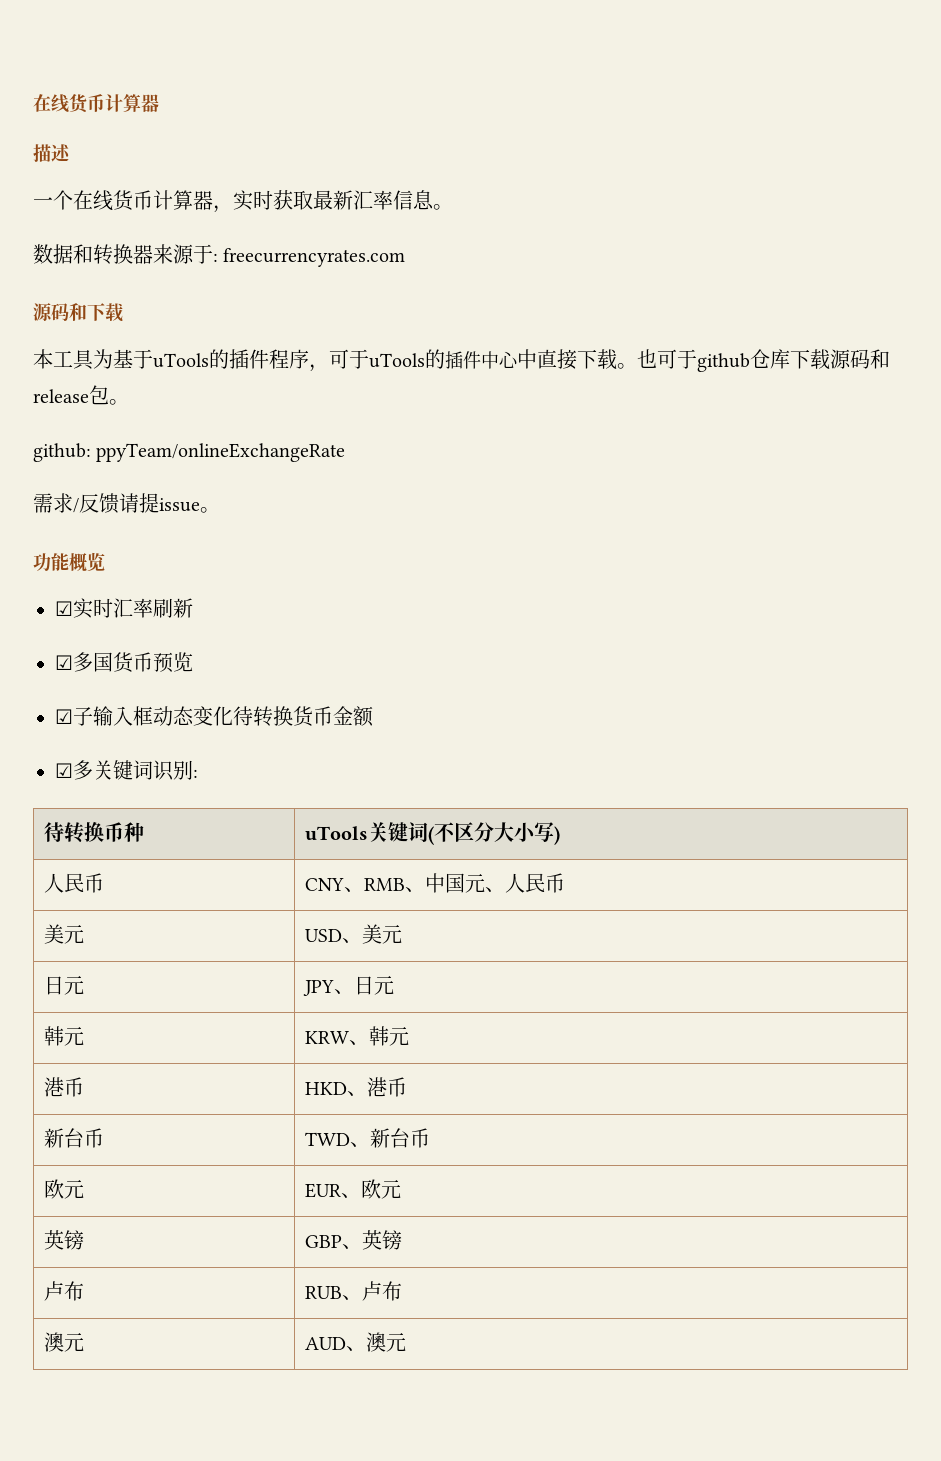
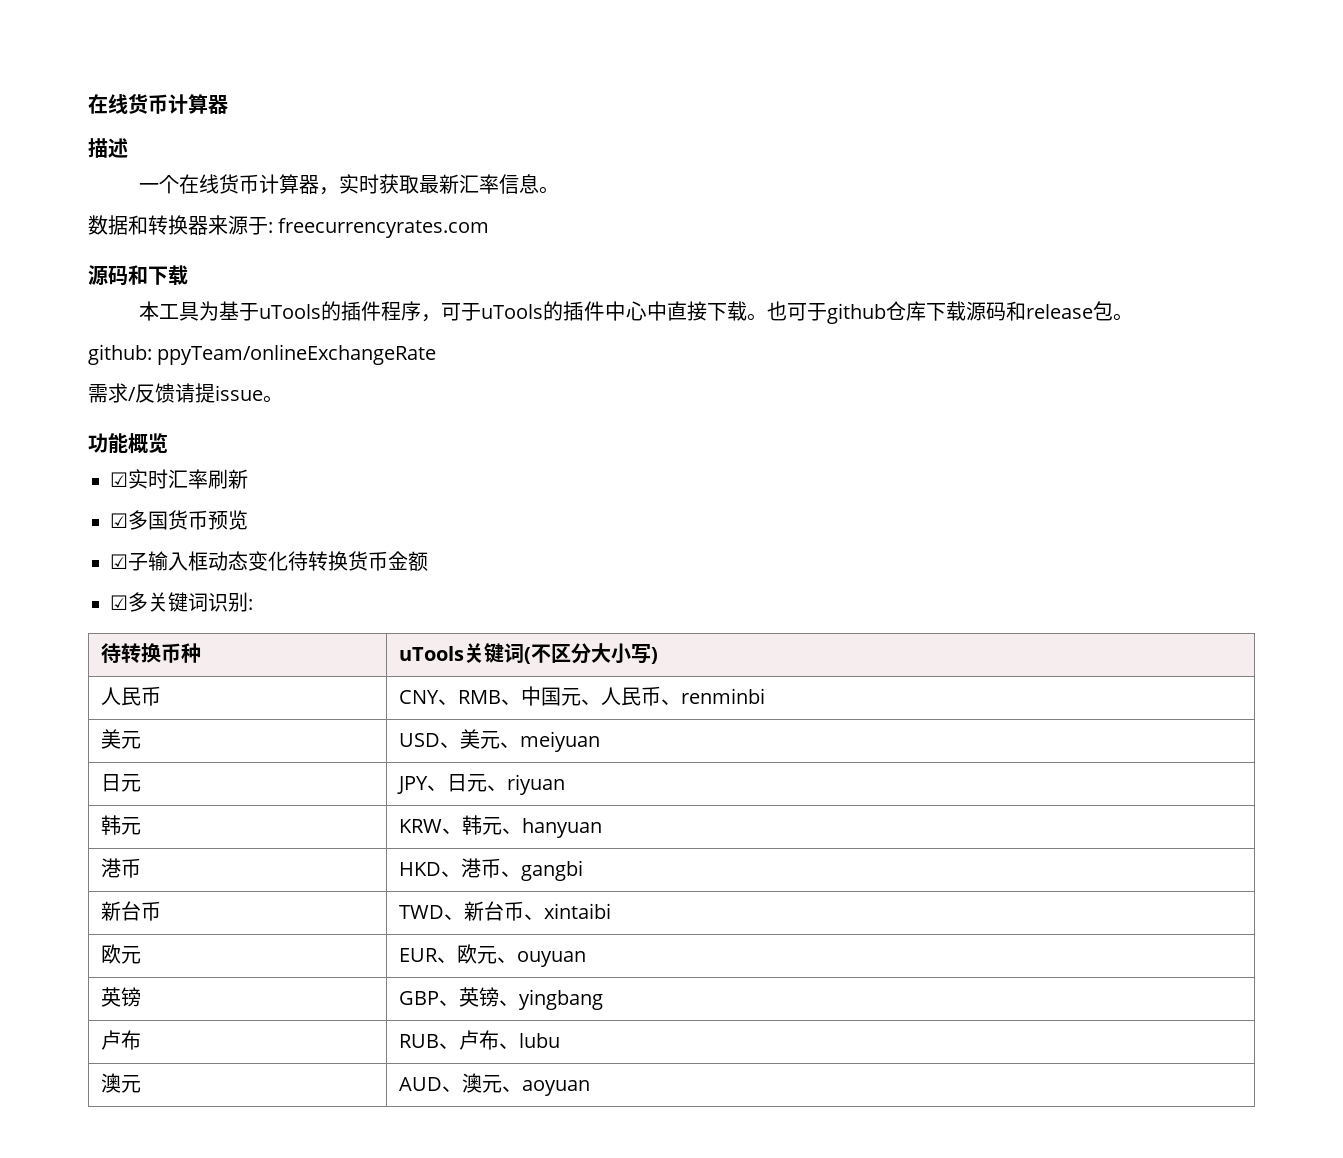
- 人民币 | CNY、RMB、中国元、人民币
+ 人民币 | CNY、RMB、中国元、人民币、renminbi
- 美元 | USD、美元
+ 美元 | USD、美元、meiyuan
- 日元 | JPY、日元
+ 日元 | JPY、日元、riyuan
- 韩元 | KRW、韩元
+ 韩元 | KRW、韩元、hanyuan
- 港币 | HKD、港币
+ 港币 | HKD、港币、gangbi
- 新台币 | TWD、新台币
+ 新台币 | TWD、新台币、xintaibi
- 欧元 | EUR、欧元
+ 欧元 | EUR、欧元、ouyuan
- 英镑 | GBP、英镑
+ 英镑 | GBP、英镑、yingbang
- 卢布 | RUB、卢布
+ 卢布 | RUB、卢布、lubu
- 澳元 | AUD、澳元
+ 澳元 | AUD、澳元、aoyuan

